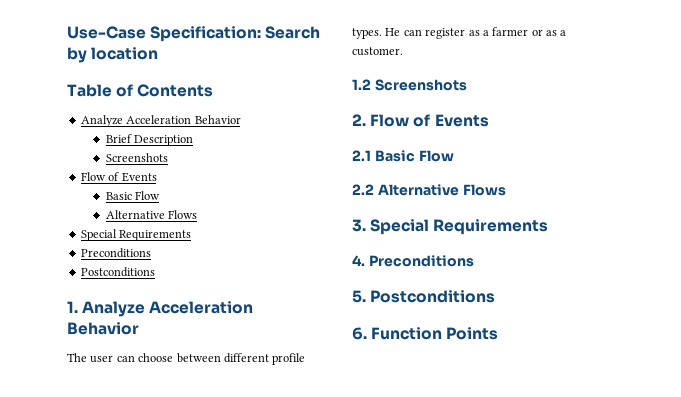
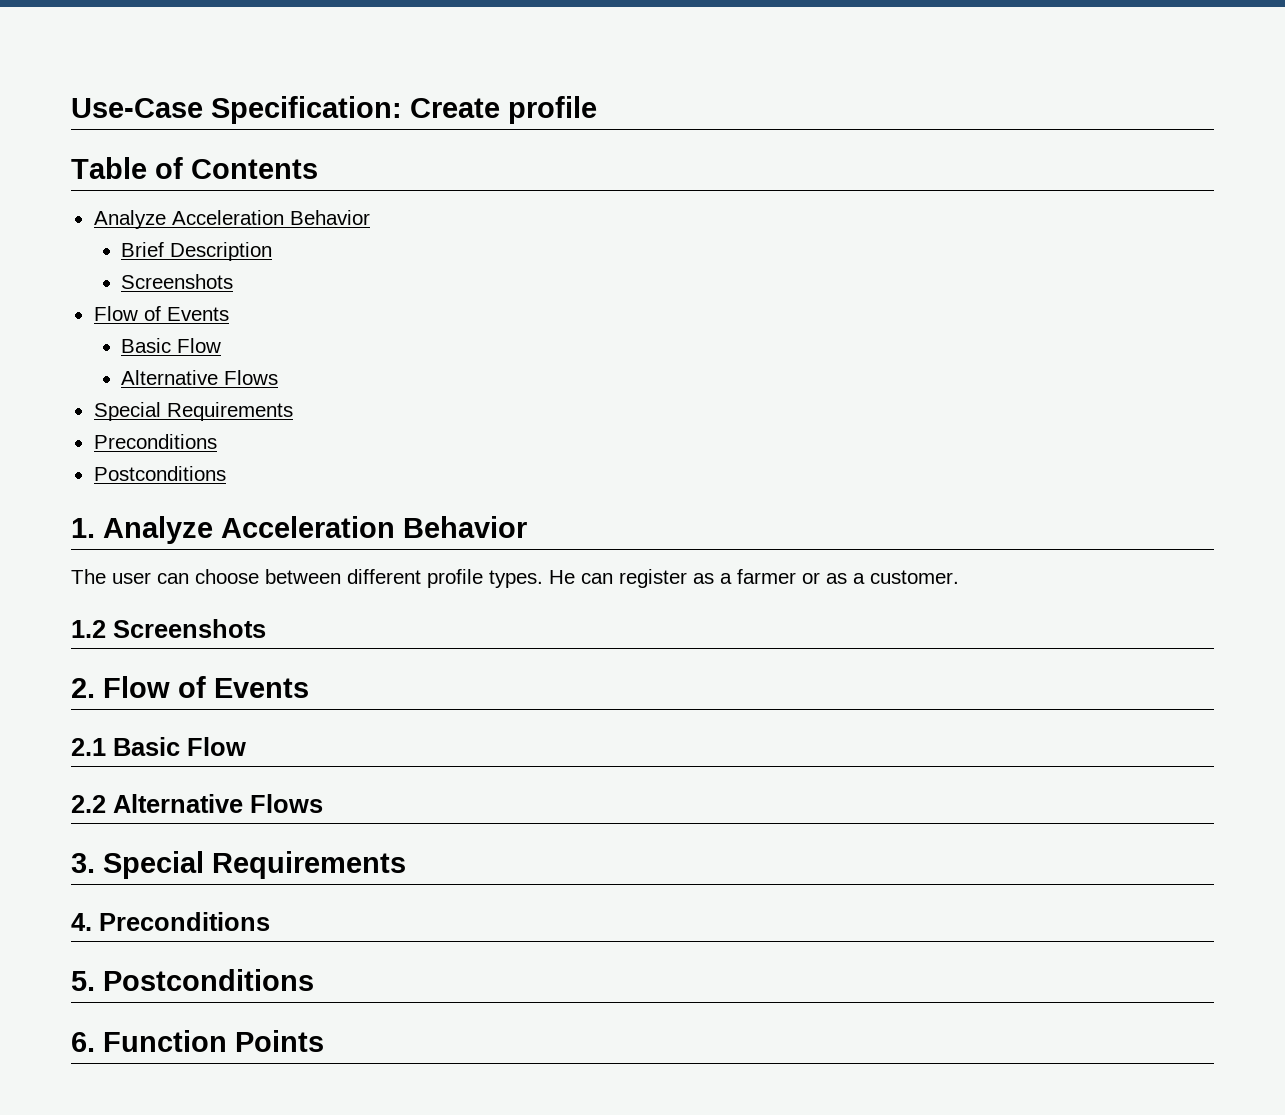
- Use-Case Specification: Search by location
+ Use-Case Specification: Create profile

